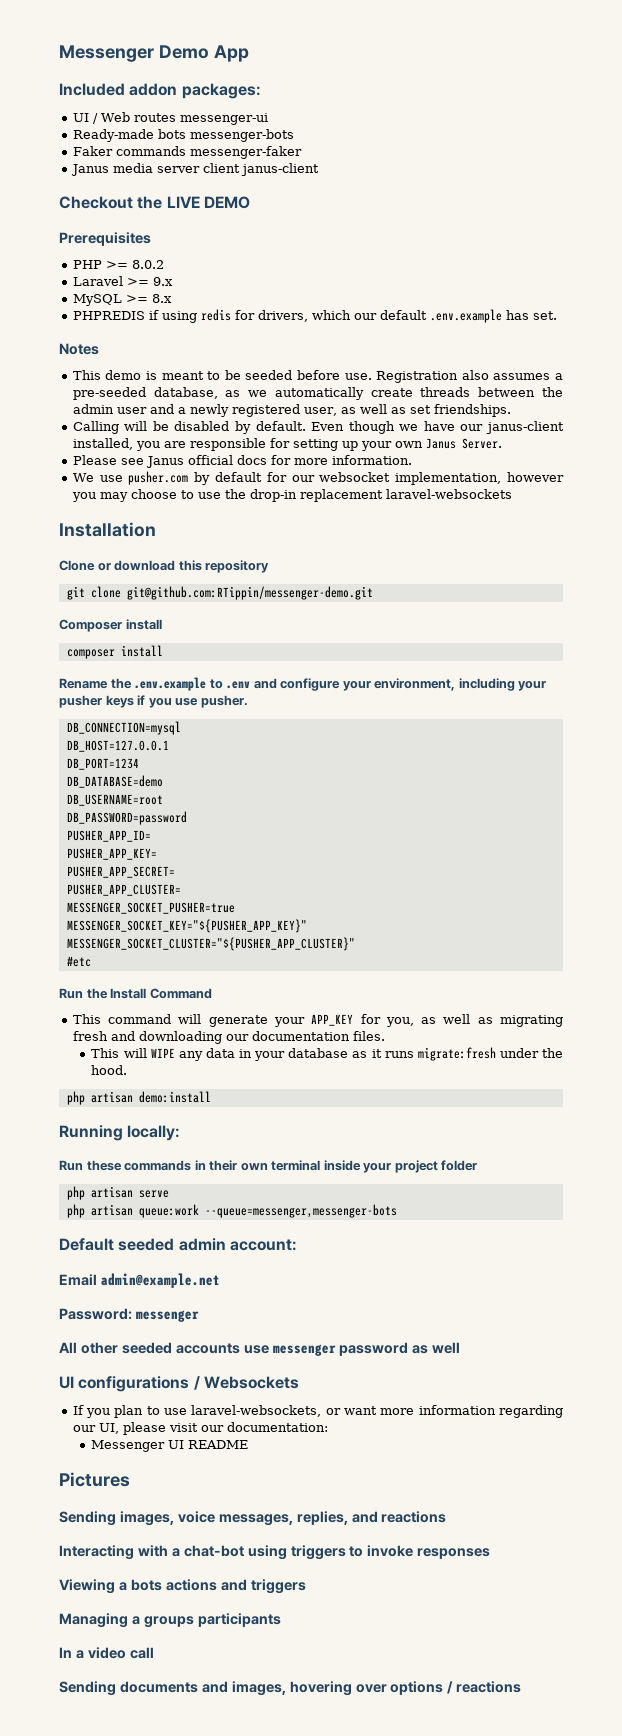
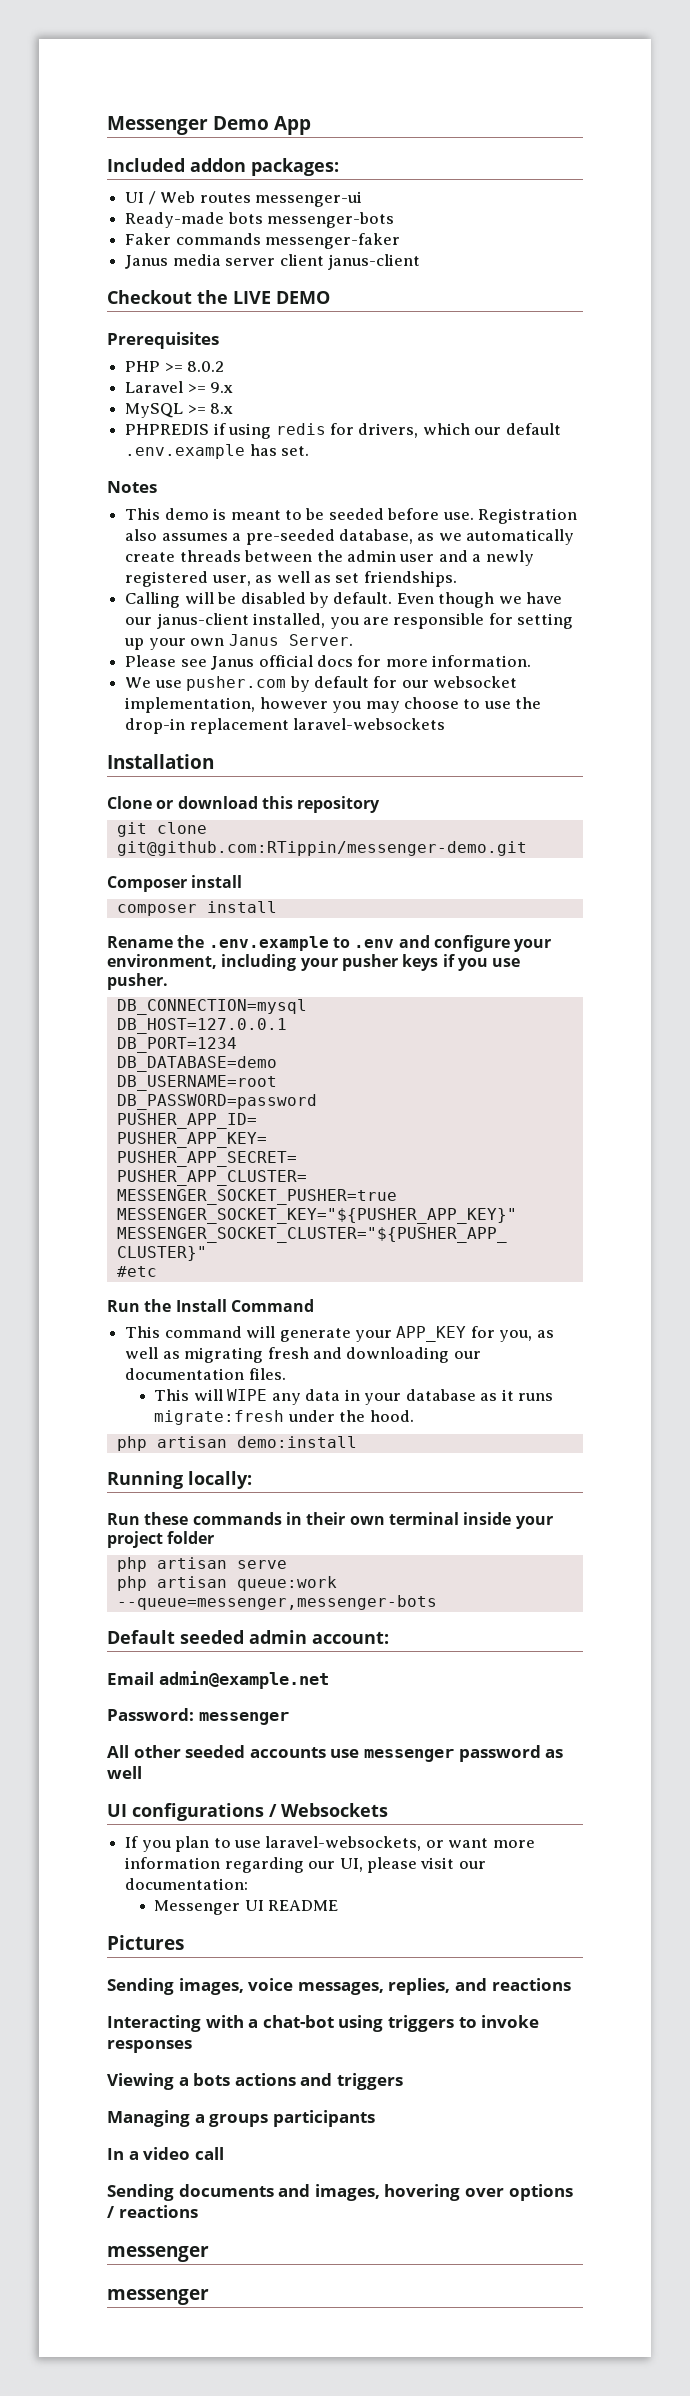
  Sending documents and images, hovering over options / reactions
+ messenger
+ messenger

